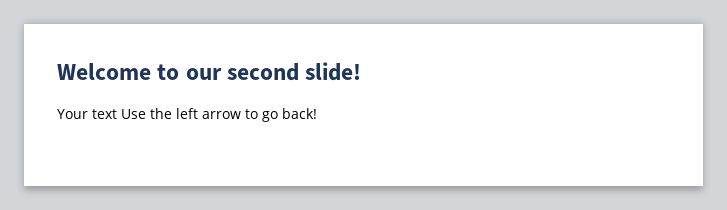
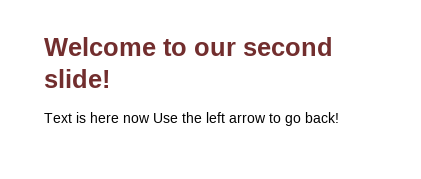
- Your text Use the left arrow to go back!
+ Text is here now Use the left arrow to go back!

